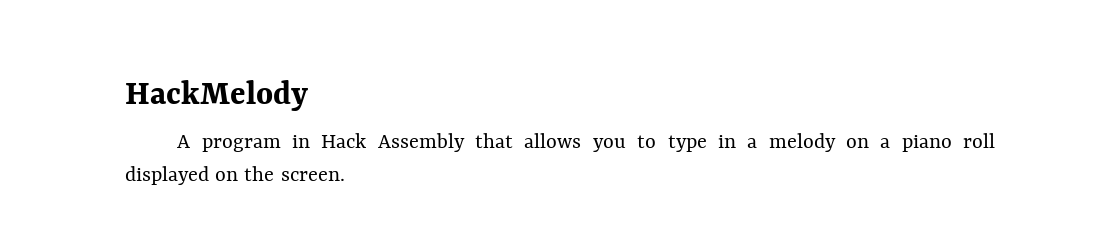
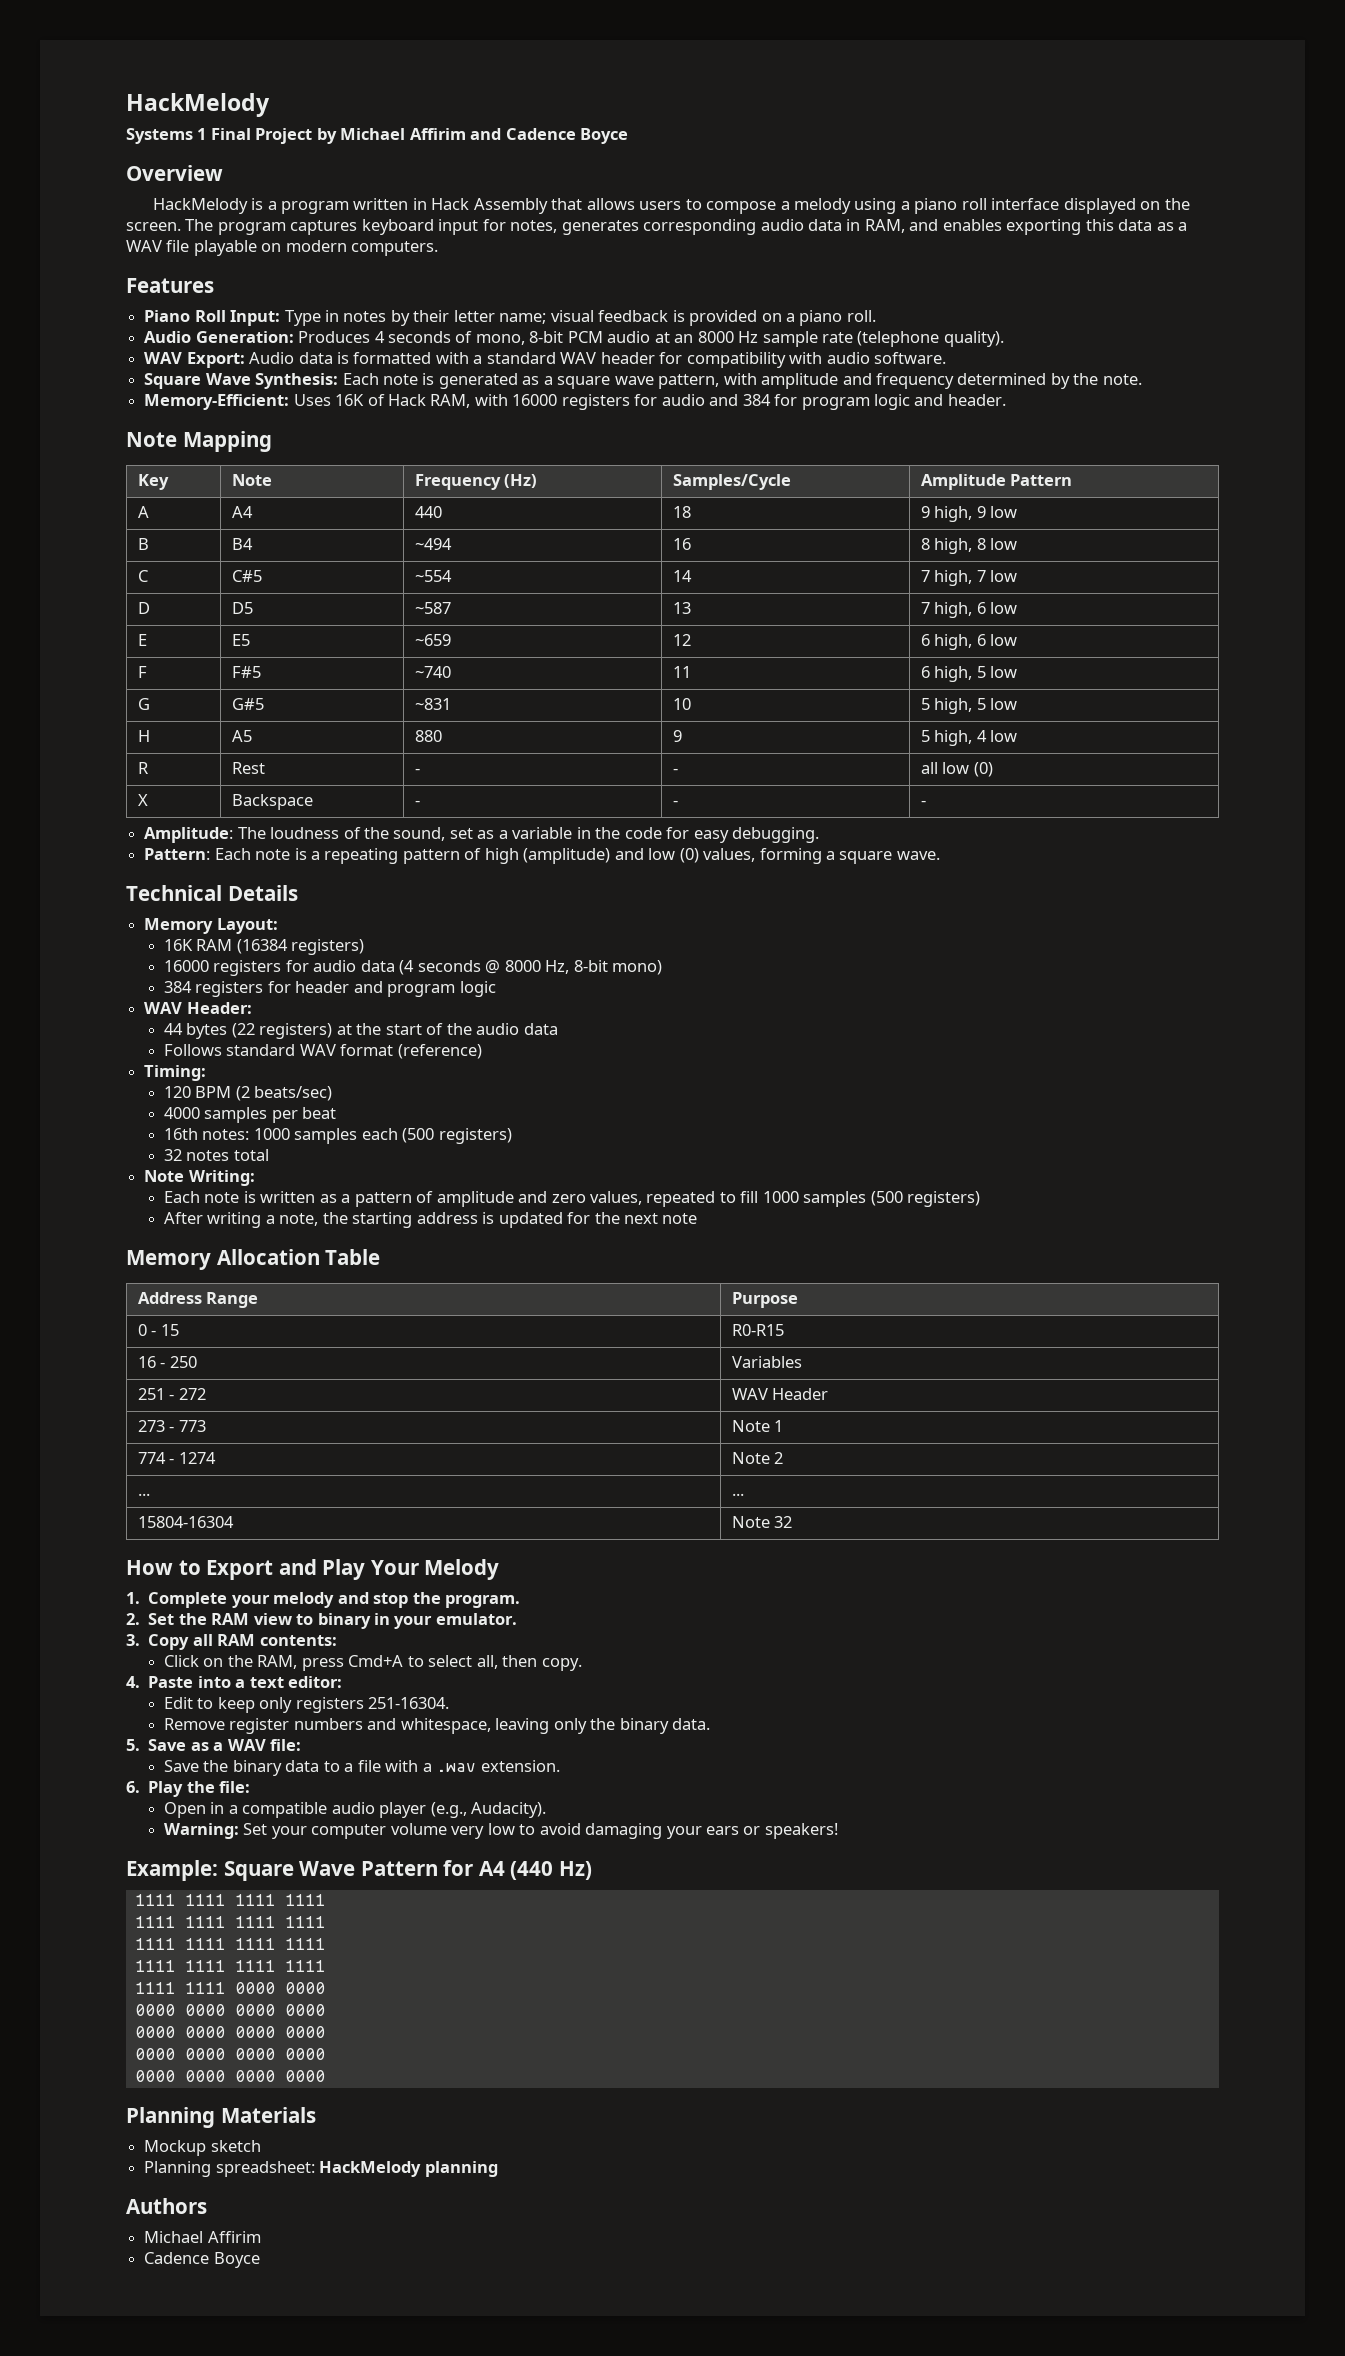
- A program in Hack Assembly that allows you to type in a melody on a piano roll displayed on the screen.
+ Systems 1 Final Project by Michael Affirim and Cadence Boyce
+ Overview
+ HackMelody is a program written in Hack Assembly that allows users to compose a melody using a piano roll interface displayed on the screen.
+ The program captures keyboard input for notes, generates corresponding audio data in RAM, and enables exporting this data as a WAV file playable on modern computers.
+ Features
+ Piano Roll Input: Type in notes by their letter name; visual feedback is provided on a piano roll.
+ Audio Generation: Produces 4 seconds of mono, 8-bit PCM audio at an 8000 Hz sample rate (telephone quality).
+ WAV Export: Audio data is formatted with a standard WAV header for compatibility with audio software.
+ Square Wave Synthesis: Each note is generated as a square wave pattern, with amplitude and frequency determined by the note.
+ Memory-Efficient: Uses 16K of Hack RAM, with 16000 registers for audio and 384 for program logic and header.
+ Note Mapping
+ Key | Note | Frequency (Hz) | Samples/Cycle | Amplitude Pattern
+ A | A4 | 440 | 18 | 9 high, 9 low
+ B | B4 | ~494 | 16 | 8 high, 8 low
+ C | C#5 | ~554 | 14 | 7 high, 7 low
+ D | D5 | ~587 | 13 | 7 high, 6 low
+ E | E5 | ~659 | 12 | 6 high, 6 low
+ F | F#5 | ~740 | 11 | 6 high, 5 low
+ G | G#5 | ~831 | 10 | 5 high, 5 low
+ H | A5 | 880 | 9 | 5 high, 4 low
+ R | Rest | - | - | all low (0)
+ X | Backspace | - | - | -
+ Amplitude: The loudness of the sound, set as a variable in the code for easy debugging.
+ Pattern: Each note is a repeating pattern of high (amplitude) and low (0) values, forming a square wave.
+ Technical Details
+ Memory Layout:
+ 16K RAM (16384 registers)
+ 16000 registers for audio data (4 seconds @ 8000 Hz, 8-bit mono)
+ 384 registers for header and program logic
+ WAV Header:
+ 44 bytes (22 registers) at the start of the audio data
+ Follows standard WAV format (reference)
+ Timing:
+ 120 BPM (2 beats/sec)
+ 4000 samples per beat
+ 16th notes: 1000 samples each (500 registers)
+ 32 notes total
+ Note Writing:
+ Each note is written as a pattern of amplitude and zero values, repeated to fill 1000 samples (500 registers)
+ After writing a note, the starting address is updated for the next note
+ Memory Allocation Table
+ Address Range | Purpose
+ 0 - 15 | R0-R15
+ 16 - 250 | Variables
+ 251 - 272 | WAV Header
+ 273 - 773 | Note 1
+ 774 - 1274 | Note 2
+ ... | ...
+ 15804-16304 | Note 32
+ How to Export and Play Your Melody
+ 1. Complete your melody and stop the program.
+ 2. Set the RAM view to binary in your emulator.
+ 3. Copy all RAM contents:
+ Click on the RAM, press Cmd+A to select all, then copy.
+ 4. Paste into a text editor:
+ Edit to keep only registers 251-16304.
+ Remove register numbers and whitespace, leaving only the binary data.
+ 5. Save as a WAV file:
+ Save the binary data to a file with a .wav extension.
+ 6. Play the file:
+ Open in a compatible audio player (e.g., Audacity).
+ Warning: Set your computer volume very low to avoid damaging your ears or speakers!
+ Example: Square Wave Pattern for A4 (440 Hz)
+ 1111 1111 1111 1111
+ 1111 1111 1111 1111
+ 1111 1111 1111 1111
+ 1111 1111 1111 1111
+ 1111 1111 0000 0000
+ 0000 0000 0000 0000
+ 0000 0000 0000 0000
+ 0000 0000 0000 0000
+ 0000 0000 0000 0000
+ Planning Materials
+ Mockup sketch
+ Planning spreadsheet: HackMelody planning
+ Authors
+ Michael Affirim
+ Cadence Boyce

